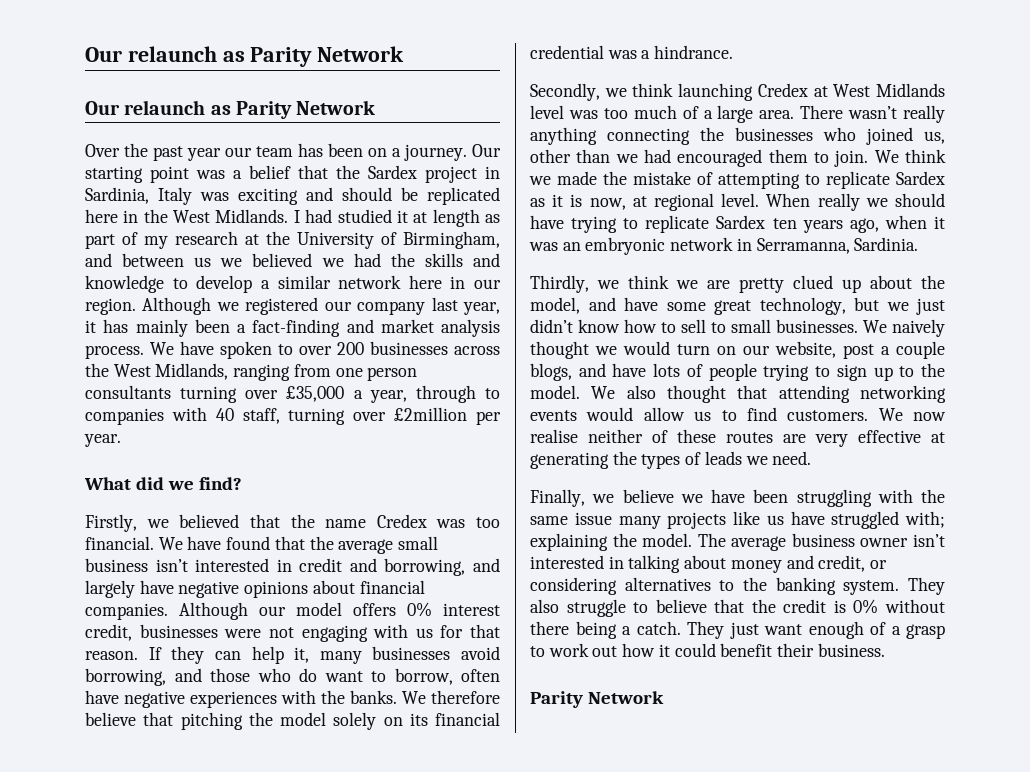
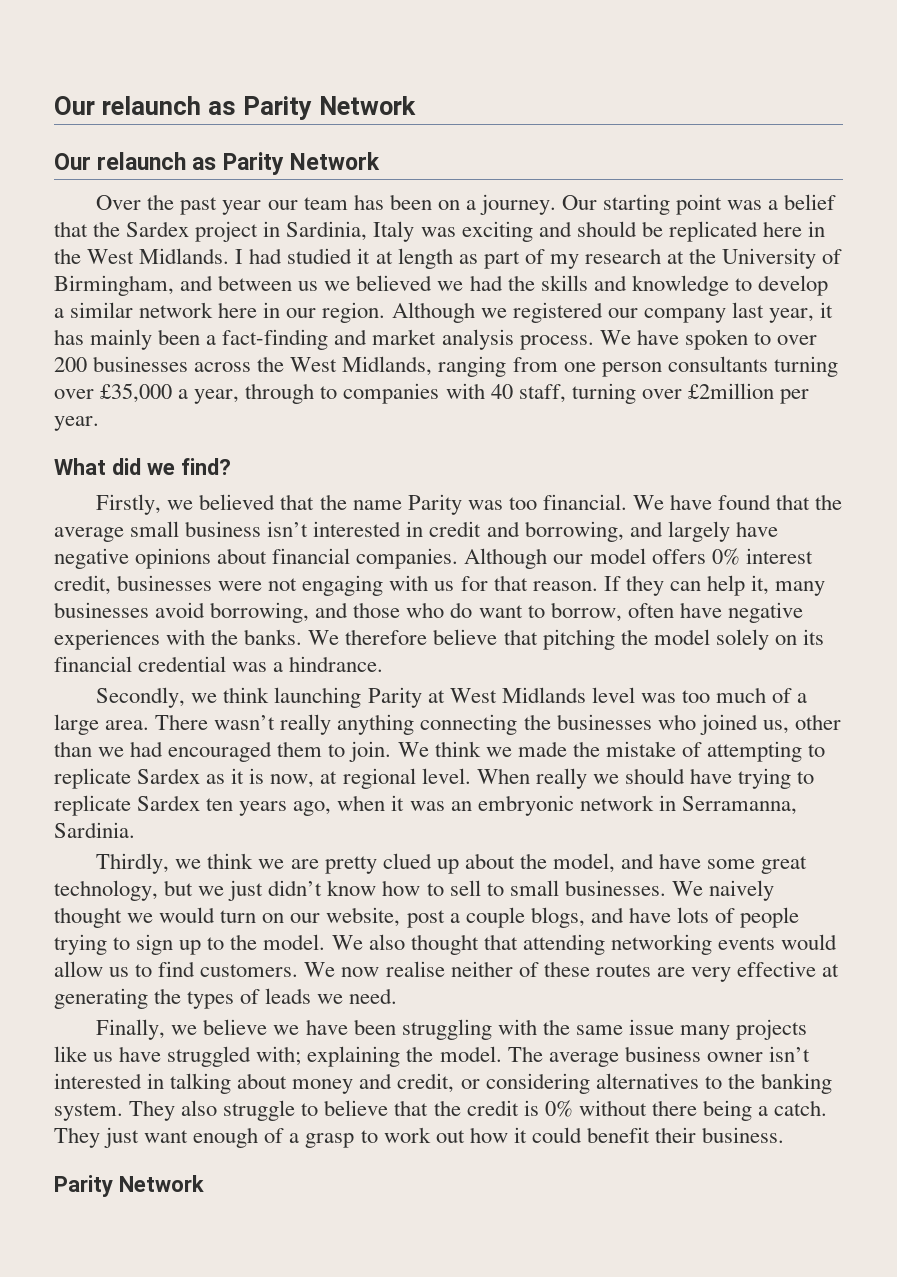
- Firstly, we believed that the name Credex was too financial.
+ Firstly, we believed that the name Parity was too financial.
- Secondly, we think launching Credex at West Midlands level was too much of a large area.
+ Secondly, we think launching Parity at West Midlands level was too much of a large area.

